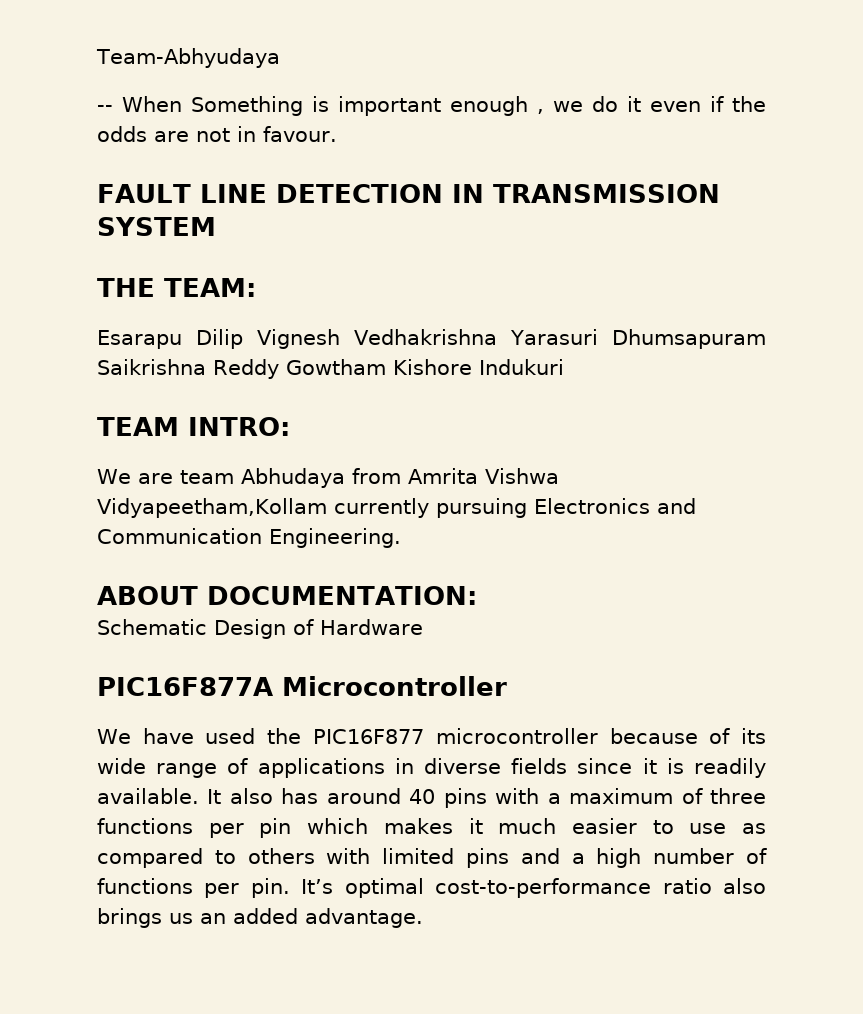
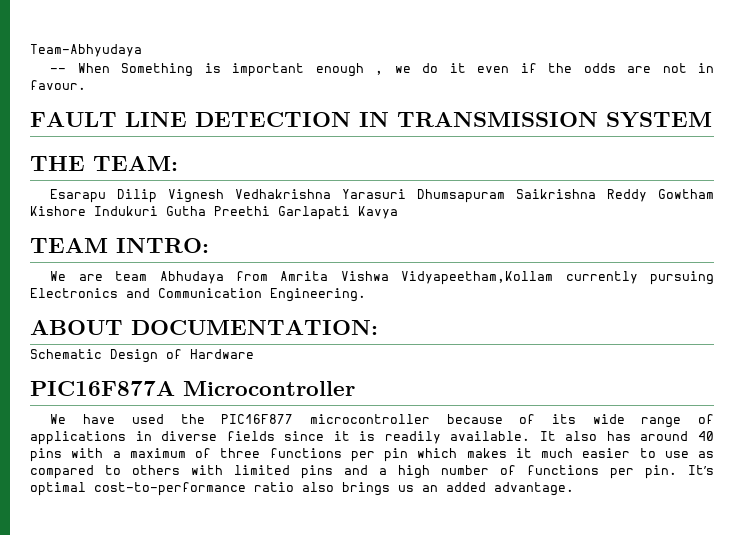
- Esarapu Dilip Vignesh Vedhakrishna Yarasuri Dhumsapuram Saikrishna Reddy Gowtham Kishore Indukuri
+ Esarapu Dilip Vignesh Vedhakrishna Yarasuri Dhumsapuram Saikrishna Reddy Gowtham Kishore Indukuri Gutha Preethi Garlapati Kavya

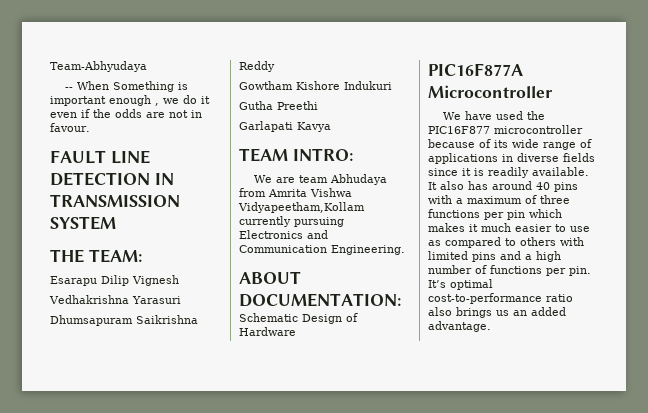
- Esarapu Dilip Vignesh Vedhakrishna Yarasuri Dhumsapuram Saikrishna Reddy Gowtham Kishore Indukuri Gutha Preethi Garlapati Kavya
+ Esarapu Dilip Vignesh
+ Vedhakrishna Yarasuri
+ Dhumsapuram Saikrishna Reddy
+ Gowtham Kishore Indukuri
+ Gutha Preethi
+ Garlapati Kavya

